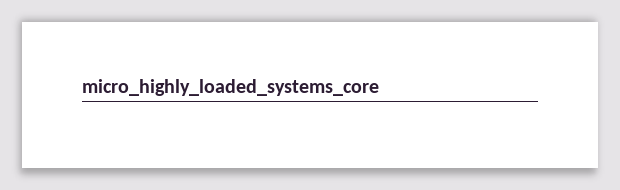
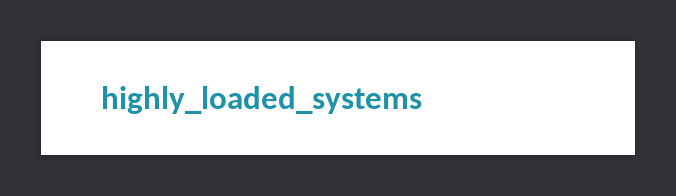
- micro_highly_loaded_systems_core
+ highly_loaded_systems

